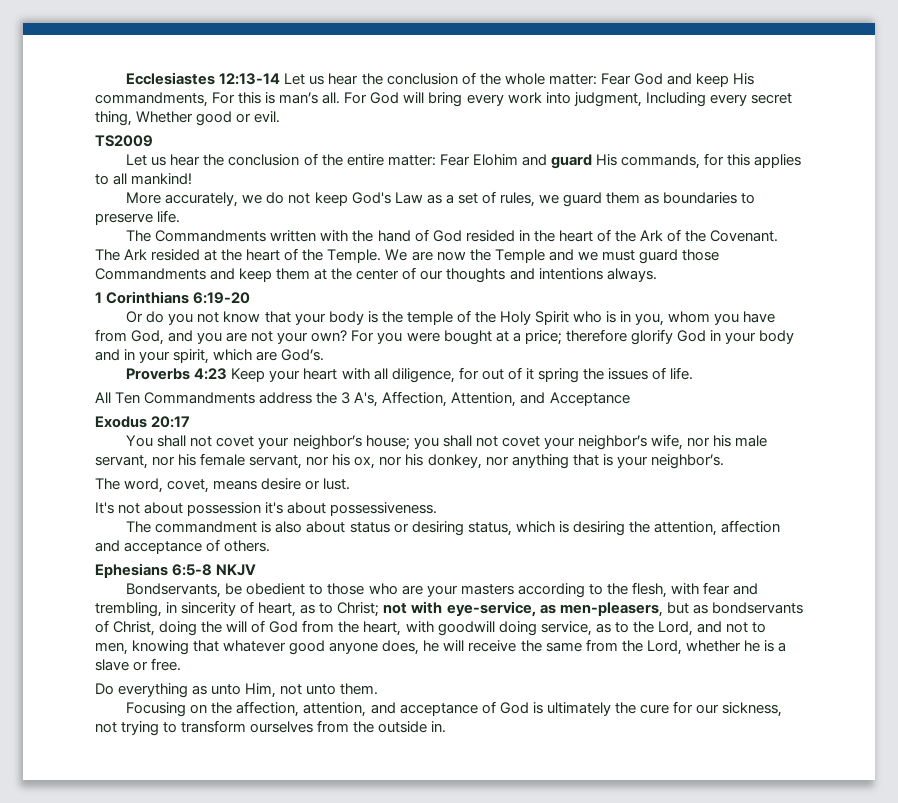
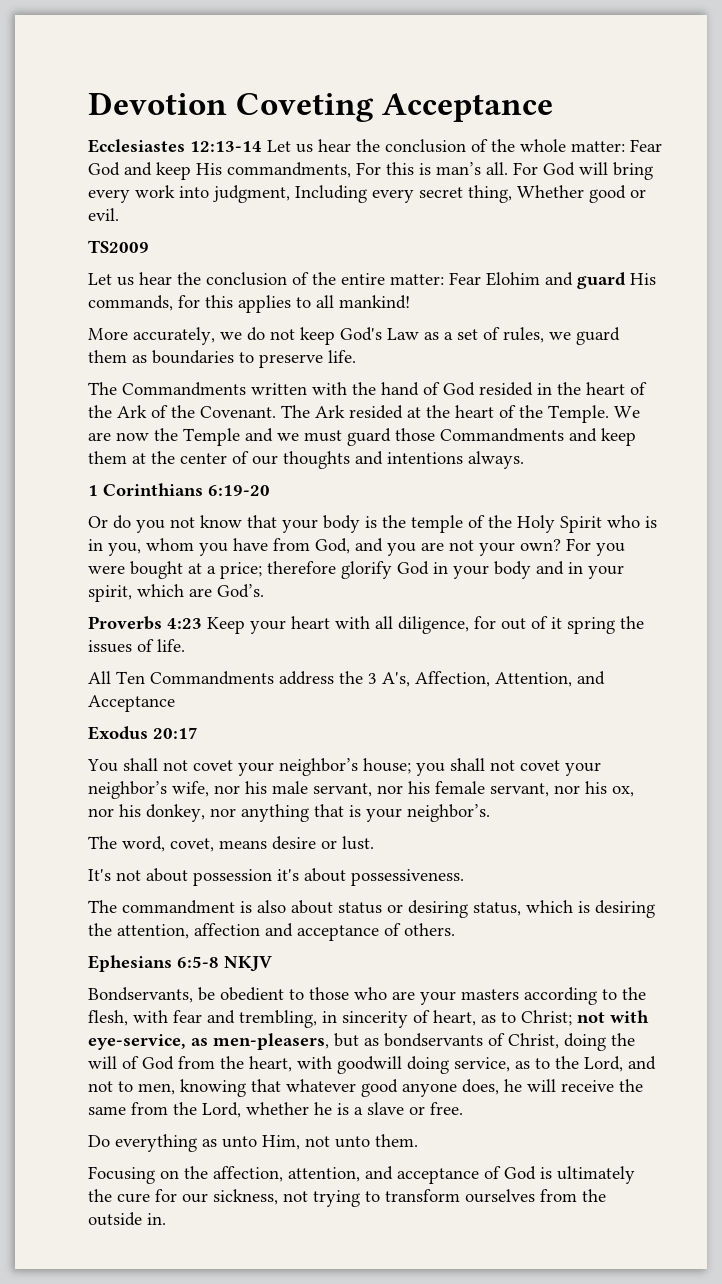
+ Devotion Coveting Acceptance

